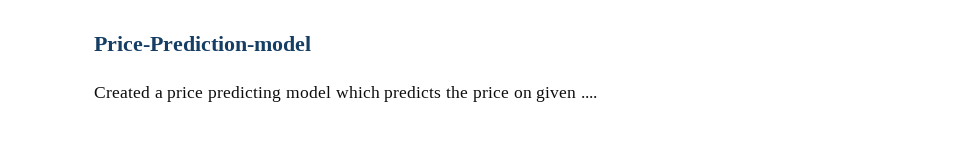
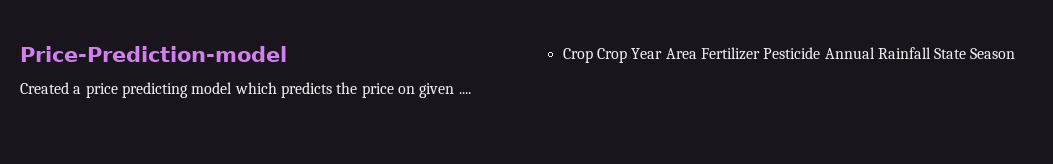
+ Crop Crop Year Area Fertilizer Pesticide Annual Rainfall State Season

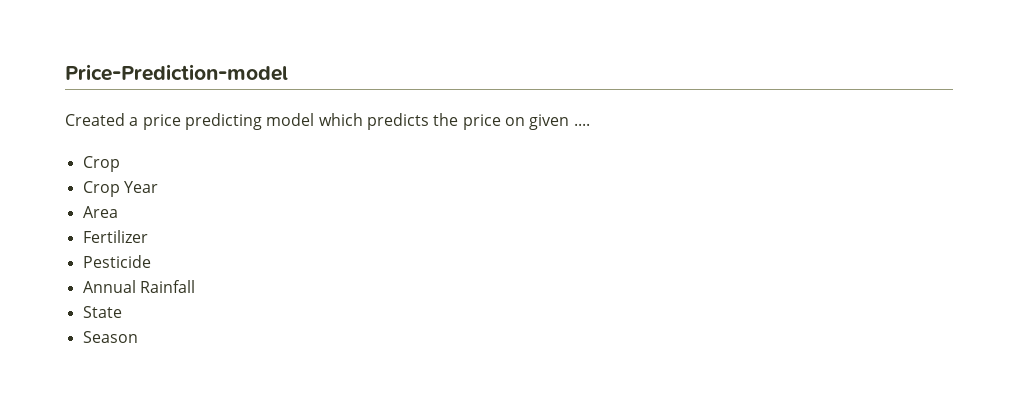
  Created a price predicting model which predicts the price on given ....
- Crop Crop Year Area Fertilizer Pesticide Annual Rainfall State Season
+ Crop
+ Crop Year
+ Area
+ Fertilizer
+ Pesticide
+ Annual Rainfall
+ State
+ Season

